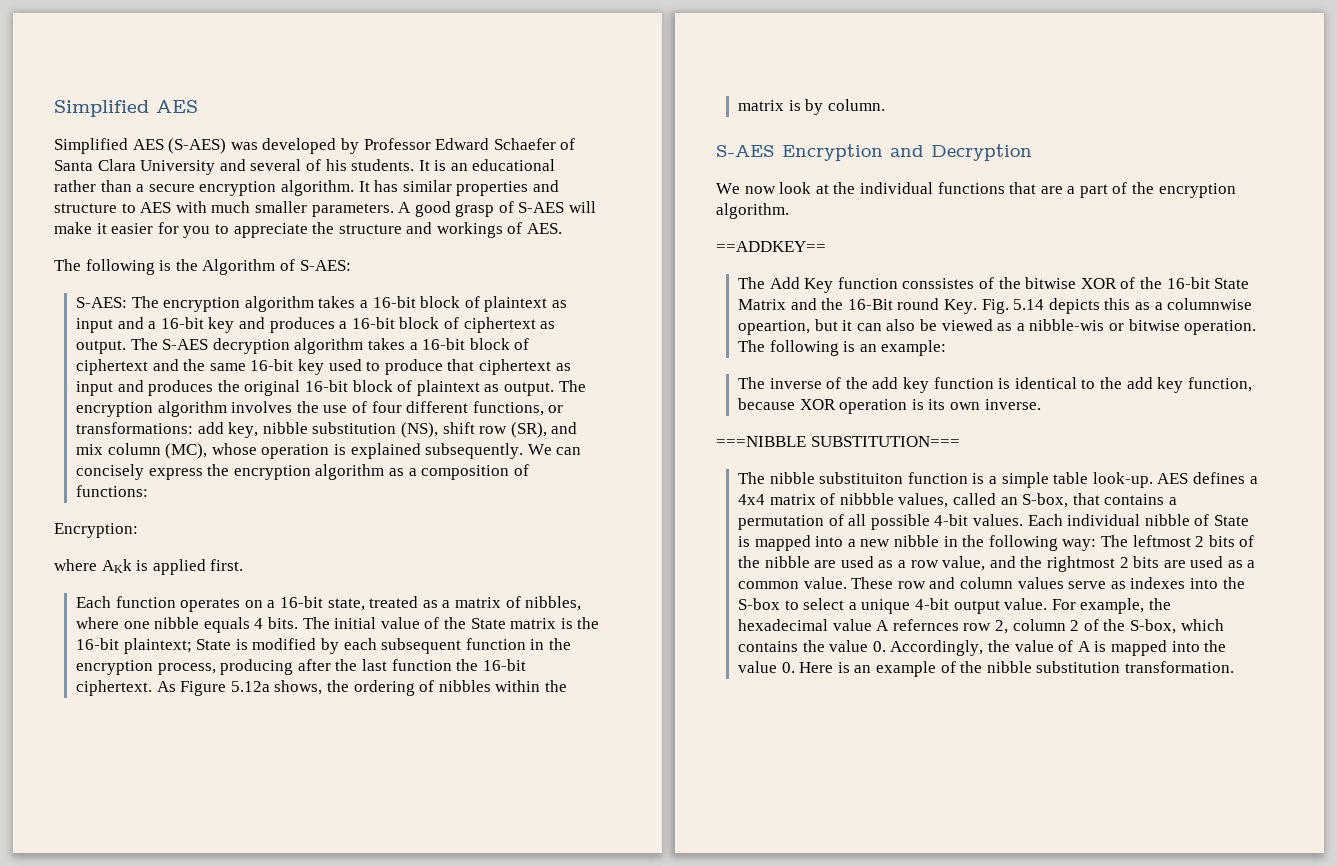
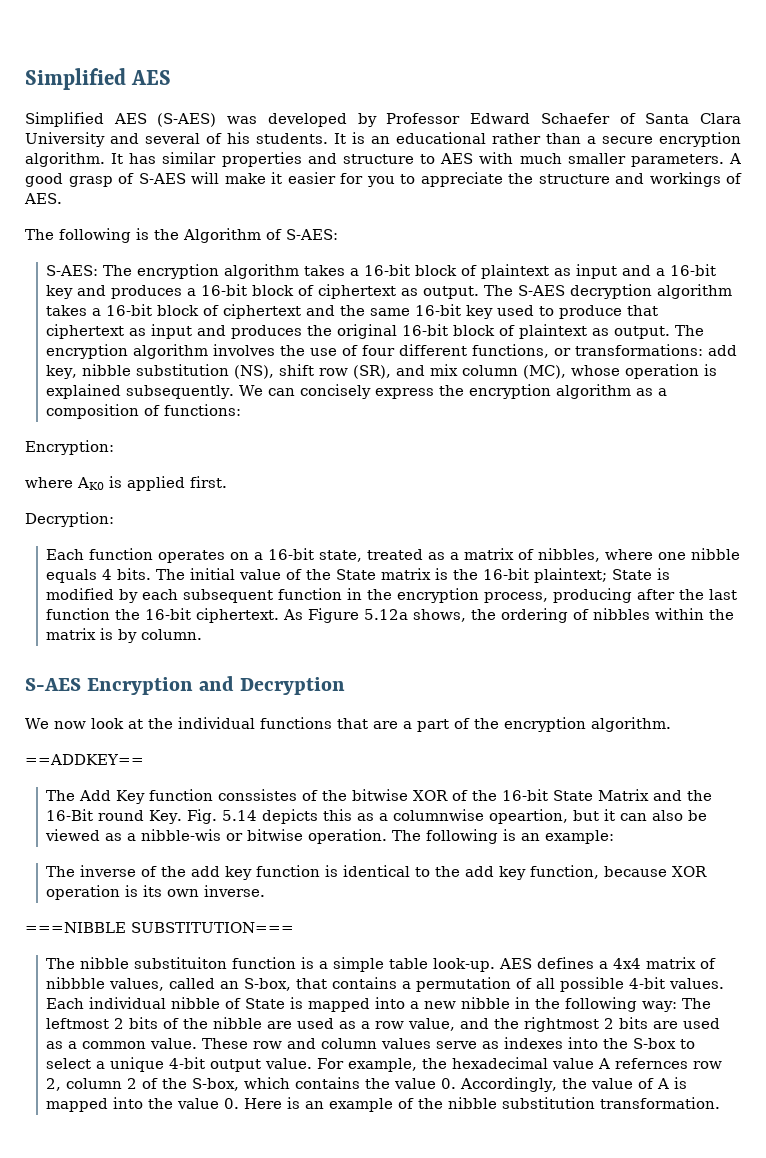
- where AKk is applied first.
+ where AK0 is applied first.
+ Decryption:

